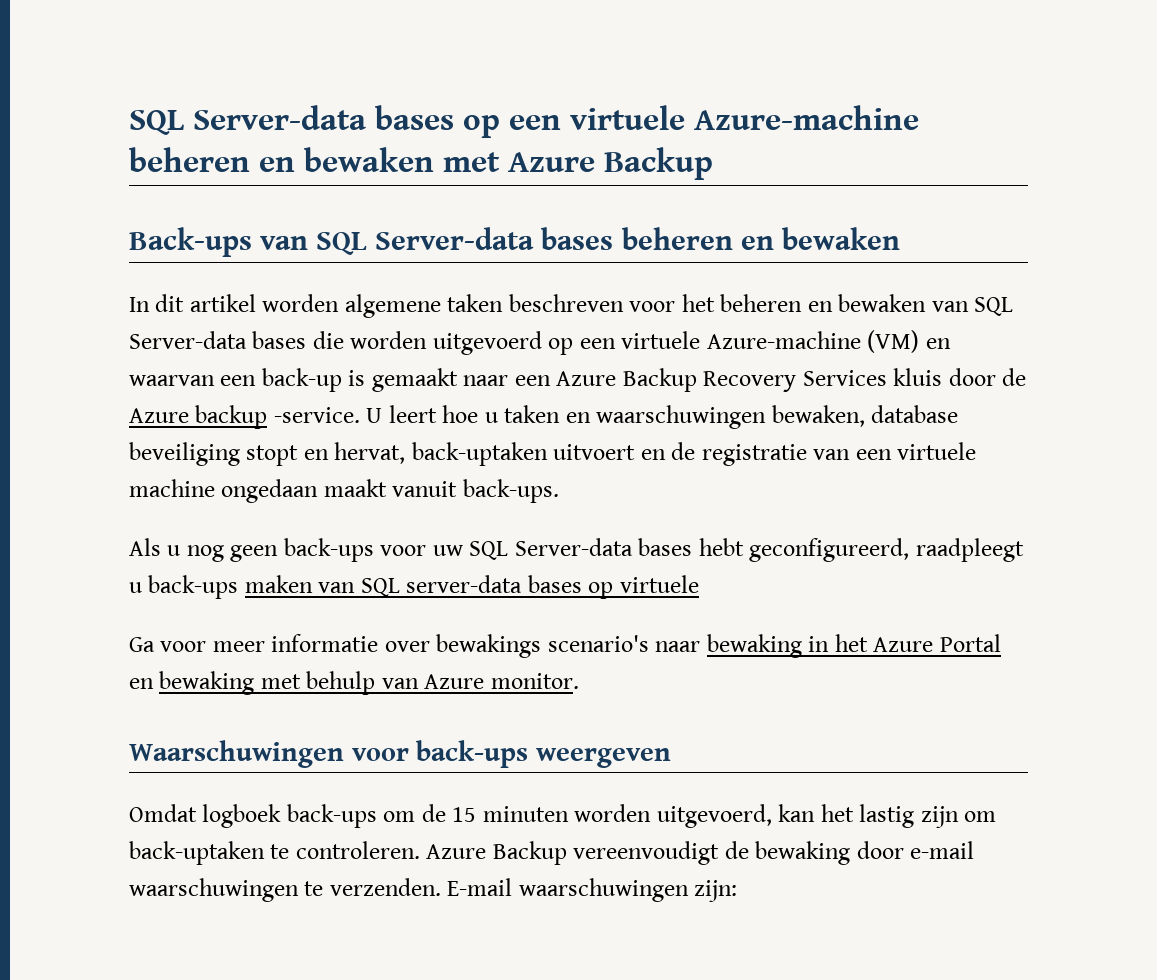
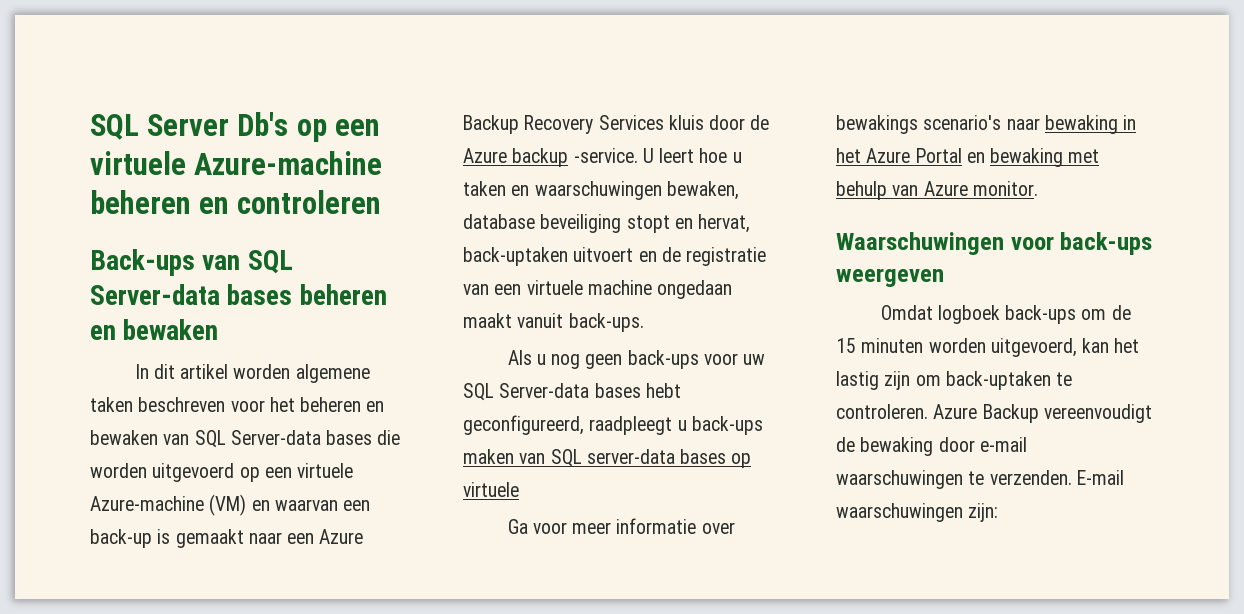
- SQL Server-data bases op een virtuele Azure-machine beheren en bewaken met Azure Backup
+ SQL Server Db's op een virtuele Azure-machine beheren en controleren

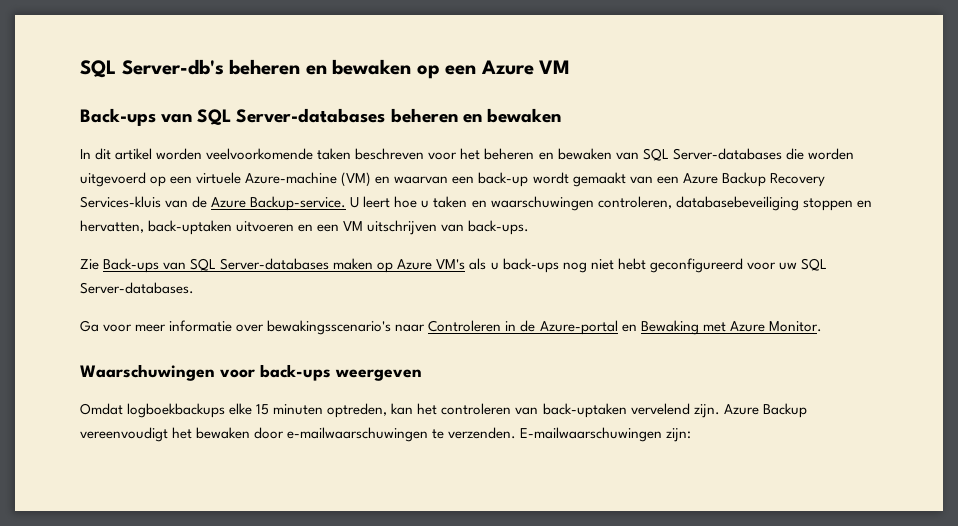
- SQL Server Db's op een virtuele Azure-machine beheren en controleren
- Back-ups van SQL Server-data bases beheren en bewaken
+ SQL Server-db's beheren en bewaken op een Azure VM
+ Back-ups van SQL Server-databases beheren en bewaken
- In dit artikel worden algemene taken beschreven voor het beheren en bewaken van SQL Server-data bases die worden uitgevoerd op een virtuele Azure-machine (VM) en waarvan een back-up is gemaakt naar een Azure Backup Recovery Services kluis door de Azure backup -service.
+ In dit artikel worden veelvoorkomende taken beschreven voor het beheren en bewaken van SQL Server-databases die worden uitgevoerd op een virtuele Azure-machine (VM) en waarvan een back-up wordt gemaakt van een Azure Backup Recovery Services-kluis van de Azure Backup-service.
- U leert hoe u taken en waarschuwingen bewaken, database beveiliging stopt en hervat, back-uptaken uitvoert en de registratie van een virtuele machine ongedaan maakt vanuit back-ups.
- Als u nog geen back-ups voor uw SQL Server-data bases hebt geconfigureerd, raadpleegt u back-ups maken van SQL server-data bases op virtuele
+ U leert hoe u taken en waarschuwingen controleren, databasebeveiliging stoppen en hervatten, back-uptaken uitvoeren en een VM uitschrijven van back-ups.
+ Zie Back-ups van SQL Server-databases maken op Azure VM's als u back-ups nog niet hebt geconfigureerd voor uw SQL Server-databases.
- Ga voor meer informatie over bewakings scenario's naar bewaking in het Azure Portal en bewaking met behulp van Azure monitor.
+ Ga voor meer informatie over bewakingsscenario's naar Controleren in de Azure-portal en Bewaking met Azure Monitor.
- Omdat logboek back-ups om de 15 minuten worden uitgevoerd, kan het lastig zijn om back-uptaken te controleren. Azure Backup vereenvoudigt de bewaking door e-mail waarschuwingen te verzenden. E-mail waarschuwingen zijn:
+ Omdat logboekbackups elke 15 minuten optreden, kan het controleren van back-uptaken vervelend zijn. Azure Backup vereenvoudigt het bewaken door e-mailwaarschuwingen te verzenden. E-mailwaarschuwingen zijn:

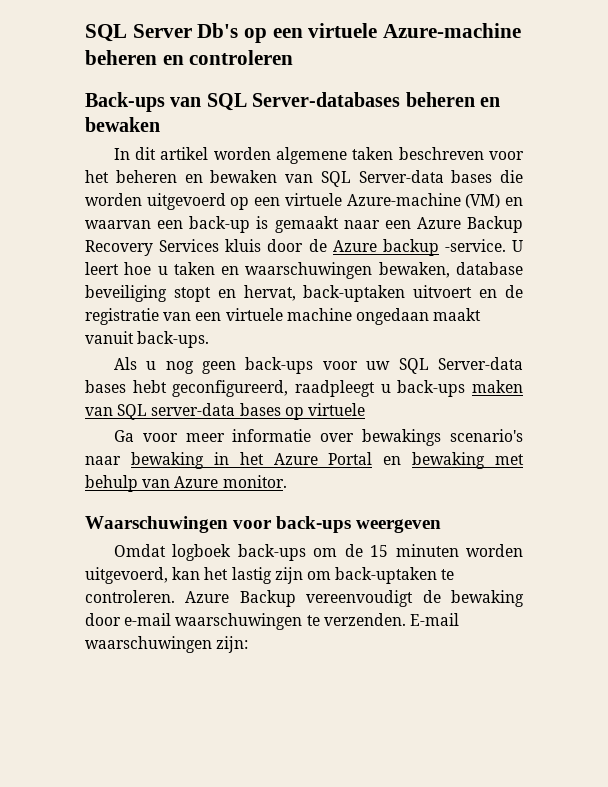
- SQL Server-db's beheren en bewaken op een Azure VM
+ SQL Server Db's op een virtuele Azure-machine beheren en controleren
- In dit artikel worden veelvoorkomende taken beschreven voor het beheren en bewaken van SQL Server-databases die worden uitgevoerd op een virtuele Azure-machine (VM) en waarvan een back-up wordt gemaakt van een Azure Backup Recovery Services-kluis van de Azure Backup-service.
+ In dit artikel worden algemene taken beschreven voor het beheren en bewaken van SQL Server-data bases die worden uitgevoerd op een virtuele Azure-machine (VM) en waarvan een back-up is gemaakt naar een Azure Backup Recovery Services kluis door de Azure backup -service.
- U leert hoe u taken en waarschuwingen controleren, databasebeveiliging stoppen en hervatten, back-uptaken uitvoeren en een VM uitschrijven van back-ups.
- Zie Back-ups van SQL Server-databases maken op Azure VM's als u back-ups nog niet hebt geconfigureerd voor uw SQL Server-databases.
+ U leert hoe u taken en waarschuwingen bewaken, database beveiliging stopt en hervat, back-uptaken uitvoert en de registratie van een virtuele machine ongedaan maakt vanuit back-ups.
+ Als u nog geen back-ups voor uw SQL Server-data bases hebt geconfigureerd, raadpleegt u back-ups maken van SQL server-data bases op virtuele
- Ga voor meer informatie over bewakingsscenario's naar Controleren in de Azure-portal en Bewaking met Azure Monitor.
+ Ga voor meer informatie over bewakings scenario's naar bewaking in het Azure Portal en bewaking met behulp van Azure monitor.
- Omdat logboekbackups elke 15 minuten optreden, kan het controleren van back-uptaken vervelend zijn. Azure Backup vereenvoudigt het bewaken door e-mailwaarschuwingen te verzenden. E-mailwaarschuwingen zijn:
+ Omdat logboek back-ups om de 15 minuten worden uitgevoerd, kan het lastig zijn om back-uptaken te controleren. Azure Backup vereenvoudigt de bewaking door e-mail waarschuwingen te verzenden. E-mail waarschuwingen zijn:

